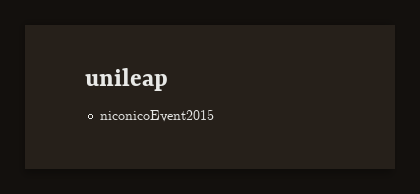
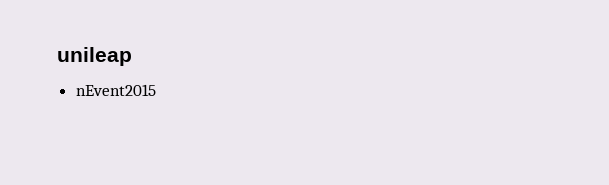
- niconicoEvent2015
+ nEvent2015

